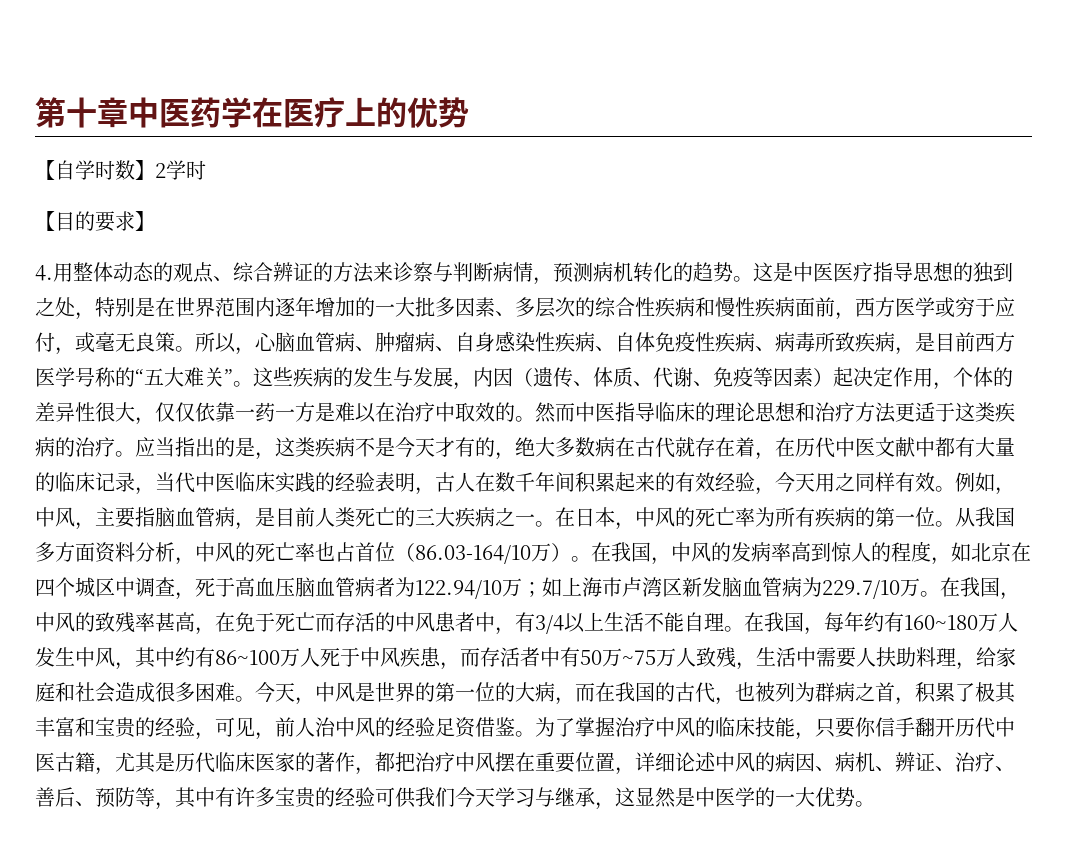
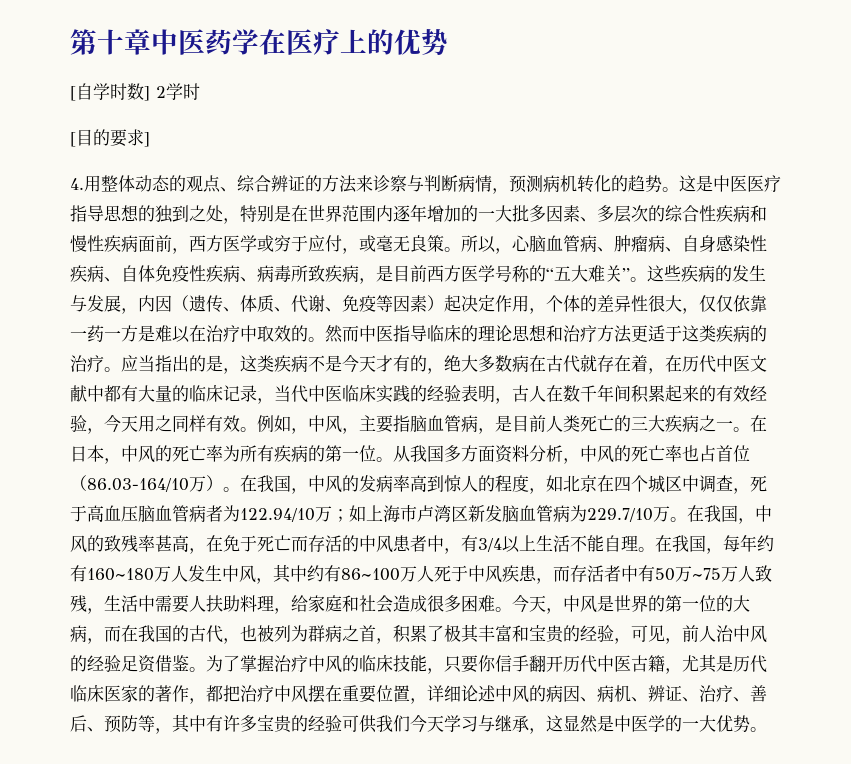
- 【自学时数】2学时
+ [自学时数] 2学时
- 【目的要求】
+ [目的要求]

